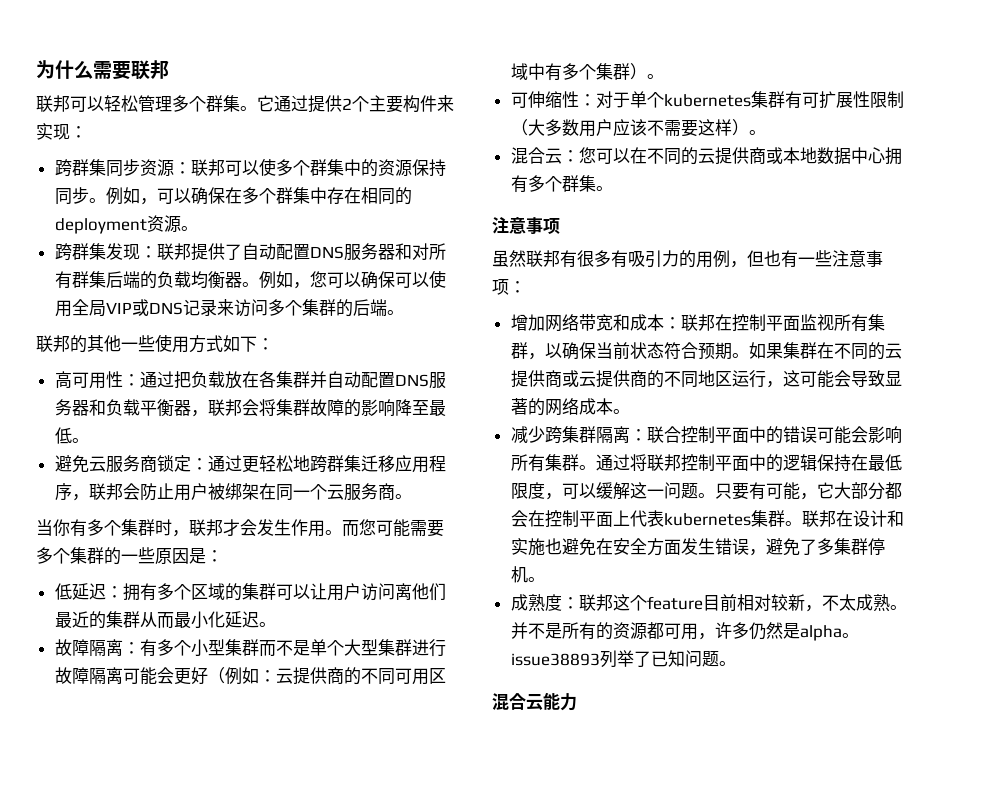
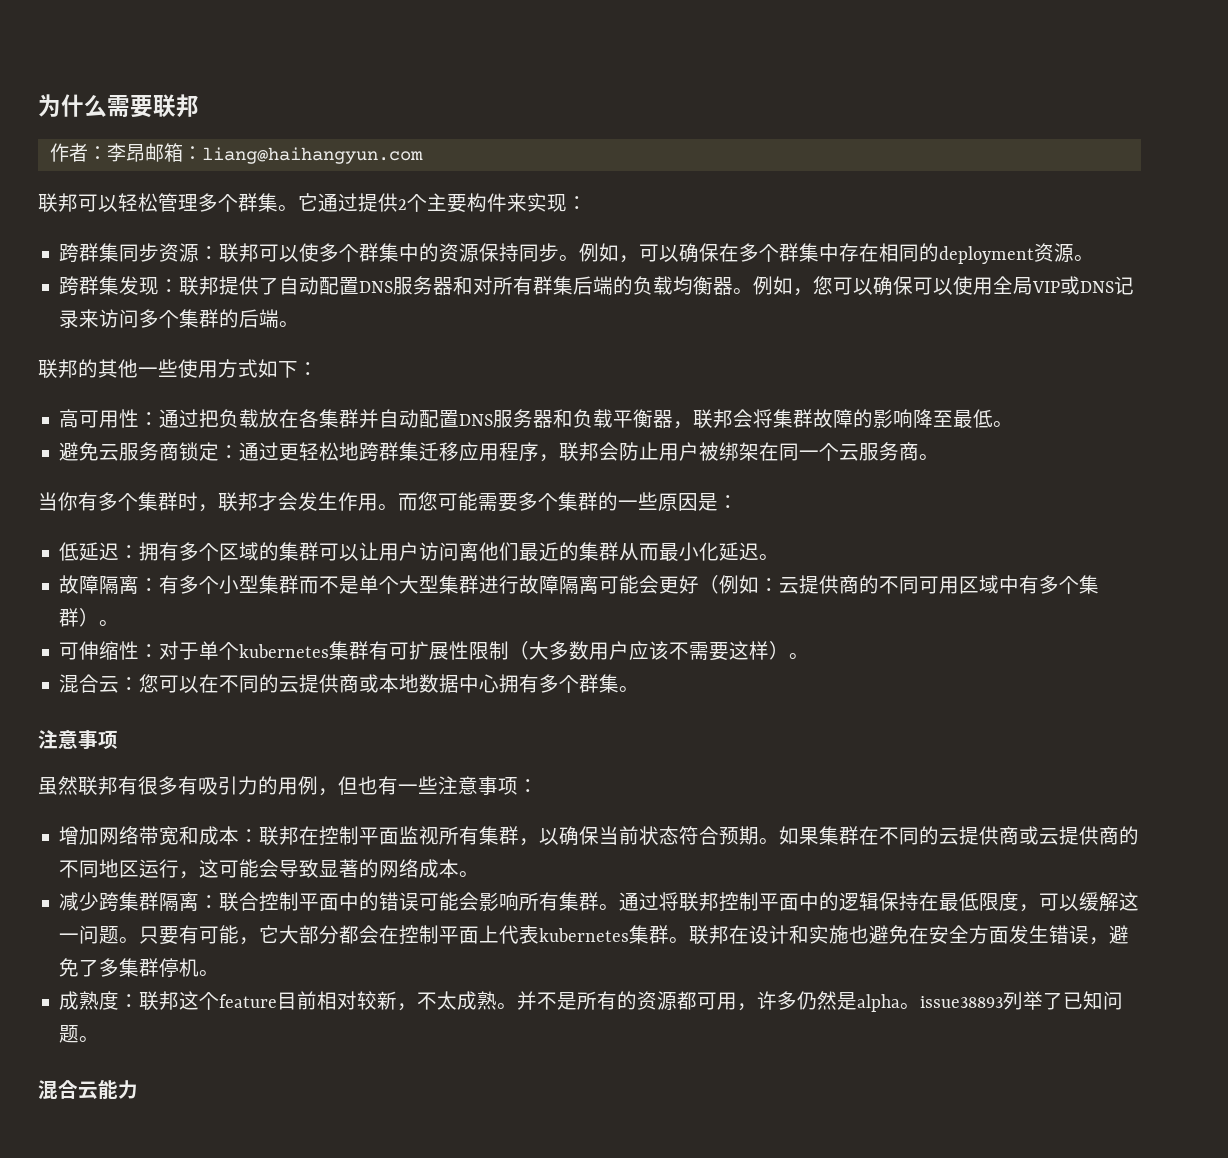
+ 作者：李昂邮箱：liang@haihangyun.com

